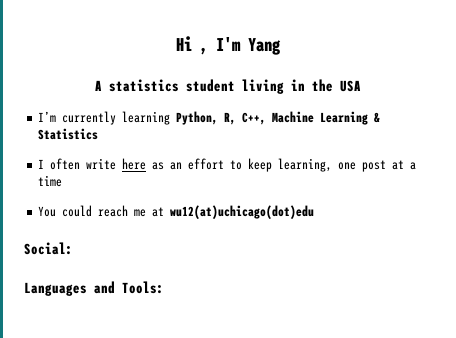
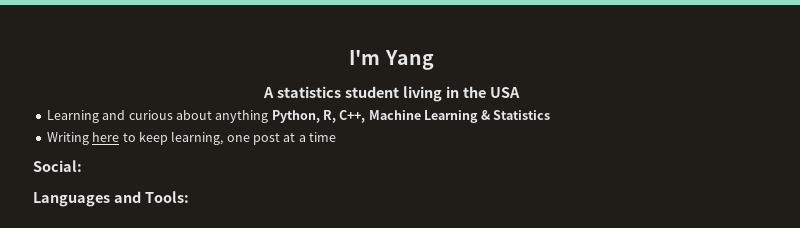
- Hi , I'm Yang
+ I'm Yang
- I’m currently learning Python, R, C++, Machine Learning & Statistics
+ Learning and curious about anything Python, R, C++, Machine Learning & Statistics
- I often write here as an effort to keep learning, one post at a time
+ Writing here to keep learning, one post at a time
- You could reach me at wu12(at)uchicago(dot)edu

